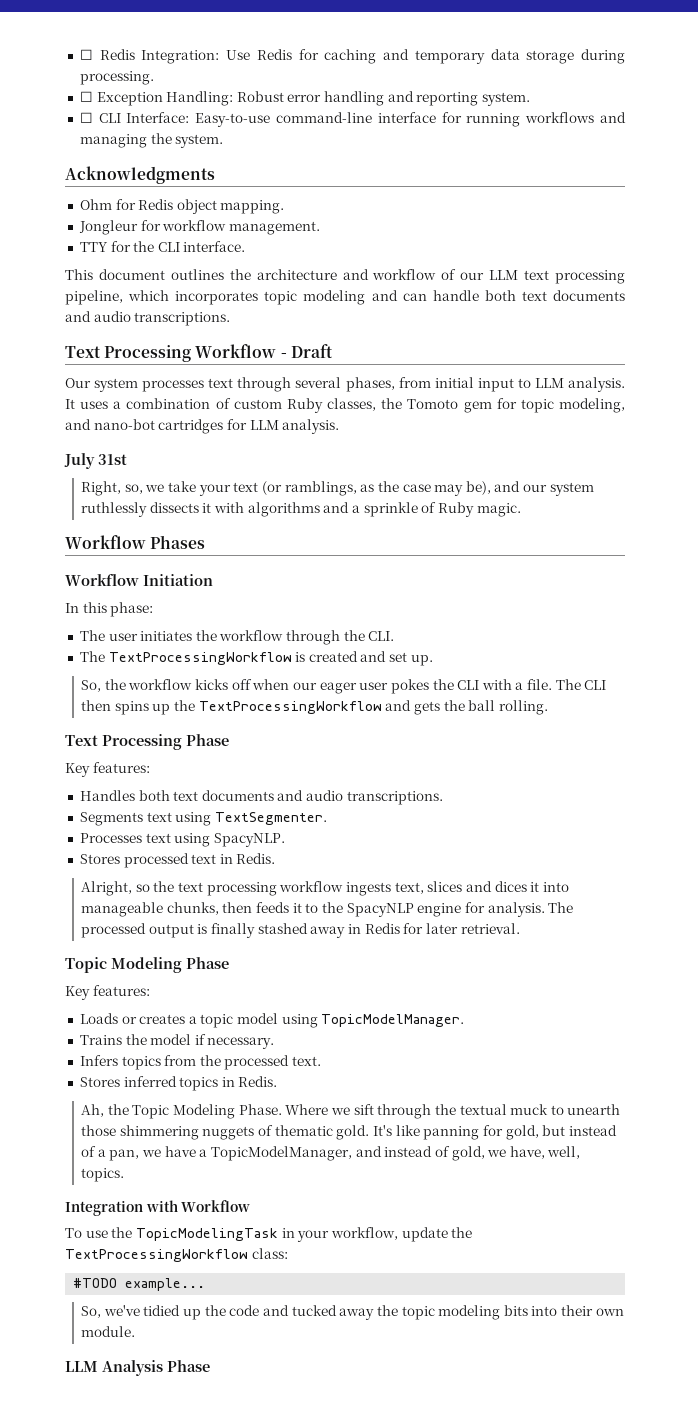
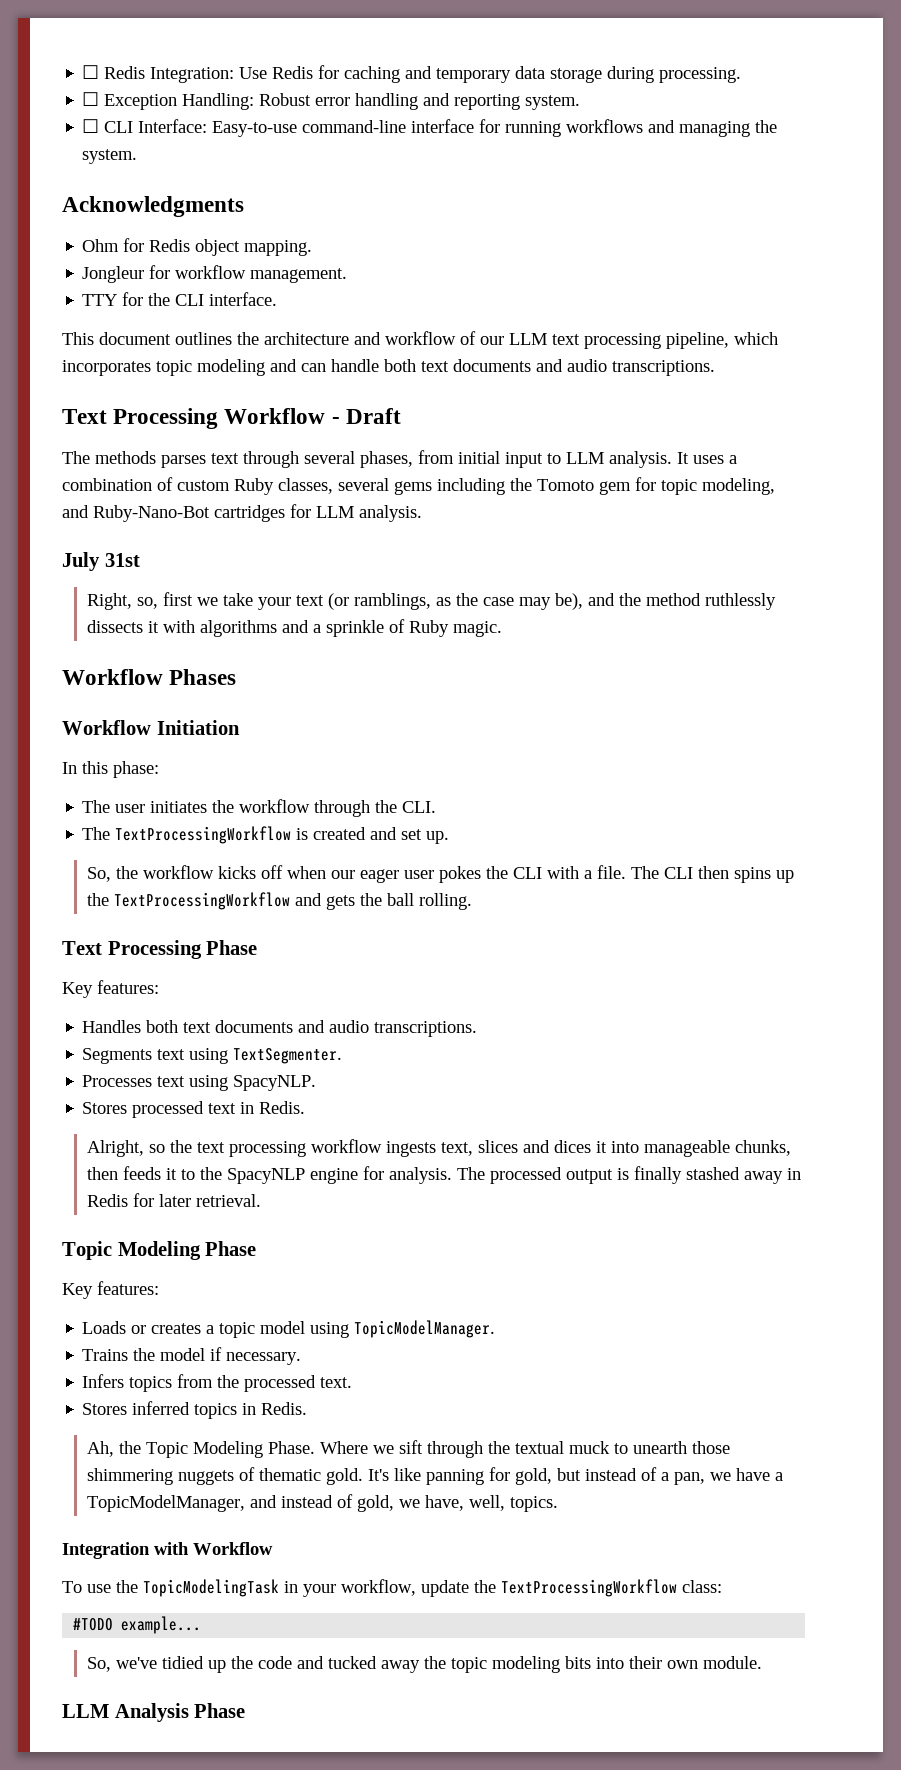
- Our system processes text through several phases, from initial input to LLM analysis.
+ The methods parses text through several phases, from initial input to LLM analysis.
- It uses a combination of custom Ruby classes, the Tomoto gem for topic modeling, and nano-bot cartridges for LLM analysis.
+ It uses a combination of custom Ruby classes, several gems including the Tomoto gem for topic modeling, and Ruby-Nano-Bot cartridges for LLM analysis.
- Right, so, we take your text (or ramblings, as the case may be), and our system ruthlessly dissects it with algorithms and a sprinkle of Ruby magic.
+ Right, so, first we take your text (or ramblings, as the case may be), and the method ruthlessly dissects it with algorithms and a sprinkle of Ruby magic.

